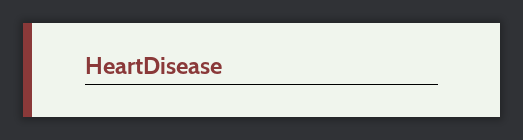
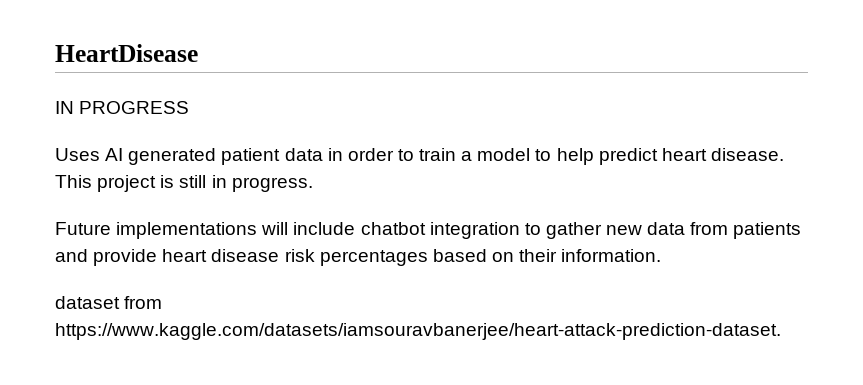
+ IN PROGRESS
+ Uses AI generated patient data in order to train a model to help predict heart disease. This project is still in progress.
+ Future implementations will include chatbot integration to gather new data from patients and provide heart disease risk percentages based on their information.
+ dataset from https://www.kaggle.com/datasets/iamsouravbanerjee/heart-attack-prediction-dataset.

